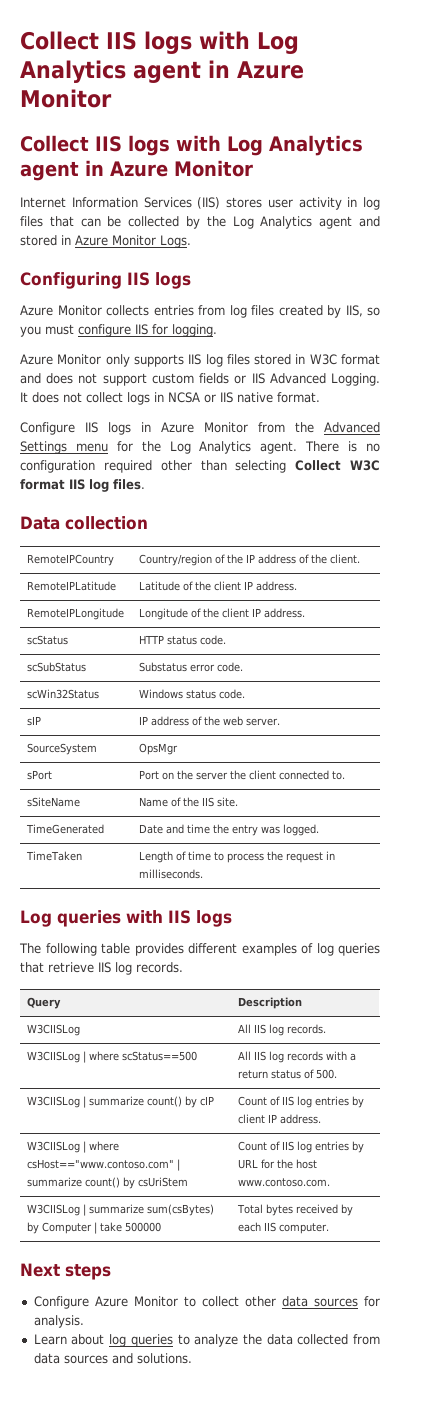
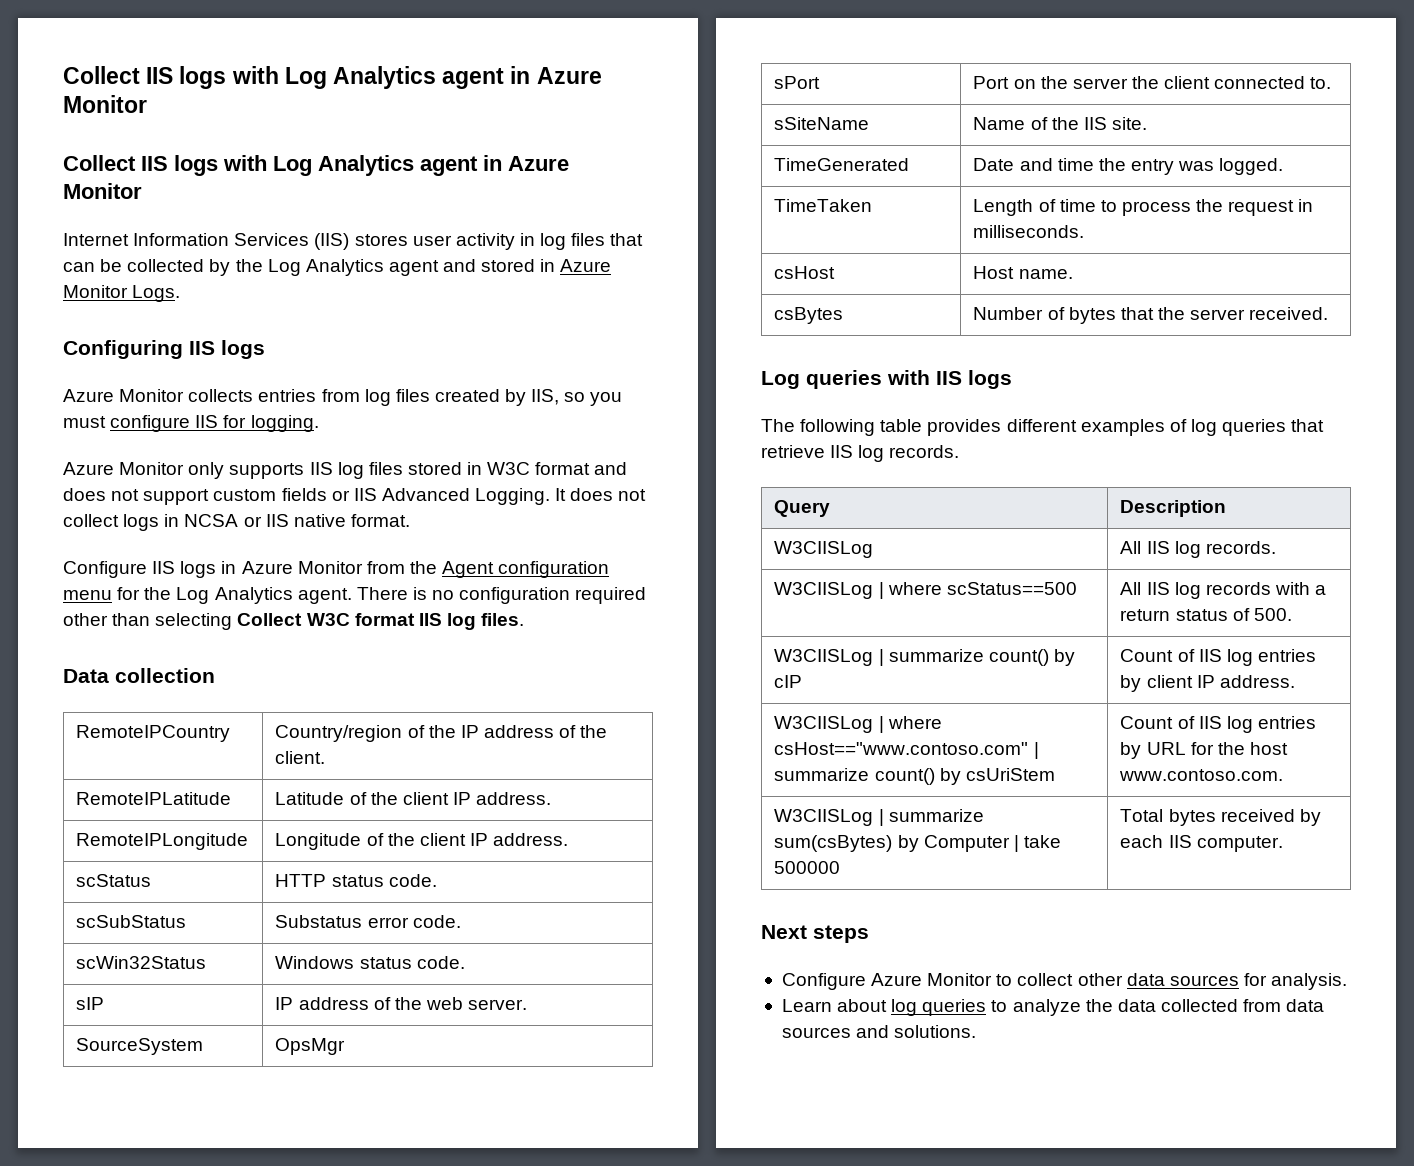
- Configure IIS logs in Azure Monitor from the Advanced Settings menu for the Log Analytics agent.
+ Configure IIS logs in Azure Monitor from the Agent configuration menu for the Log Analytics agent.
+ csHost | Host name.
+ csBytes | Number of bytes that the server received.

